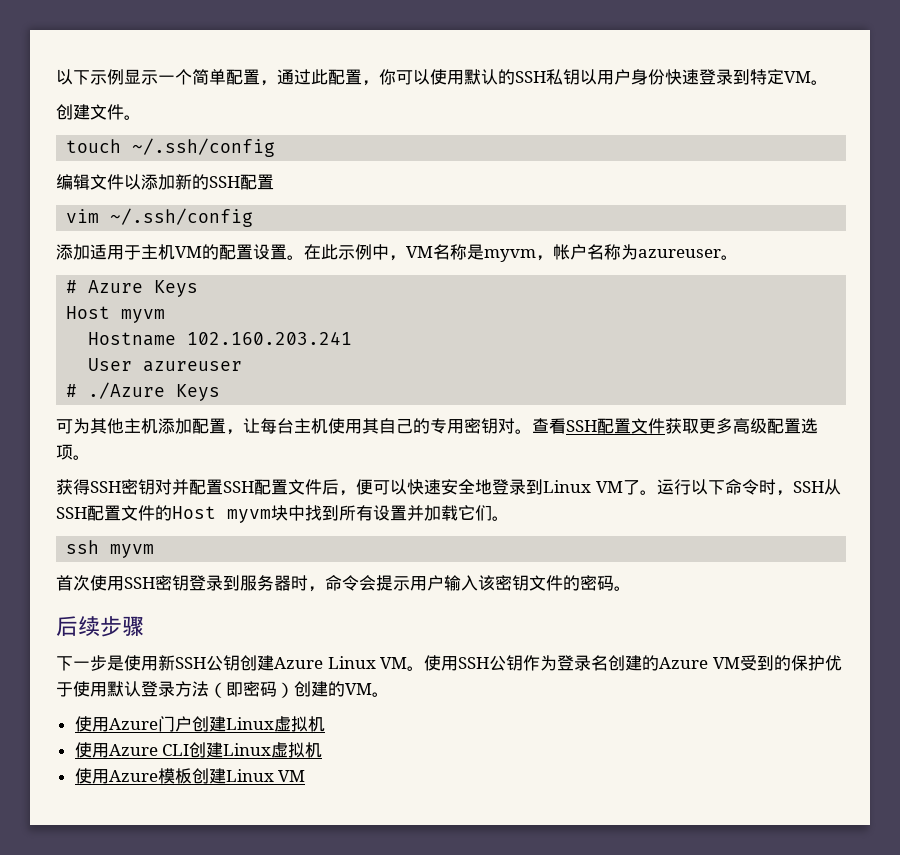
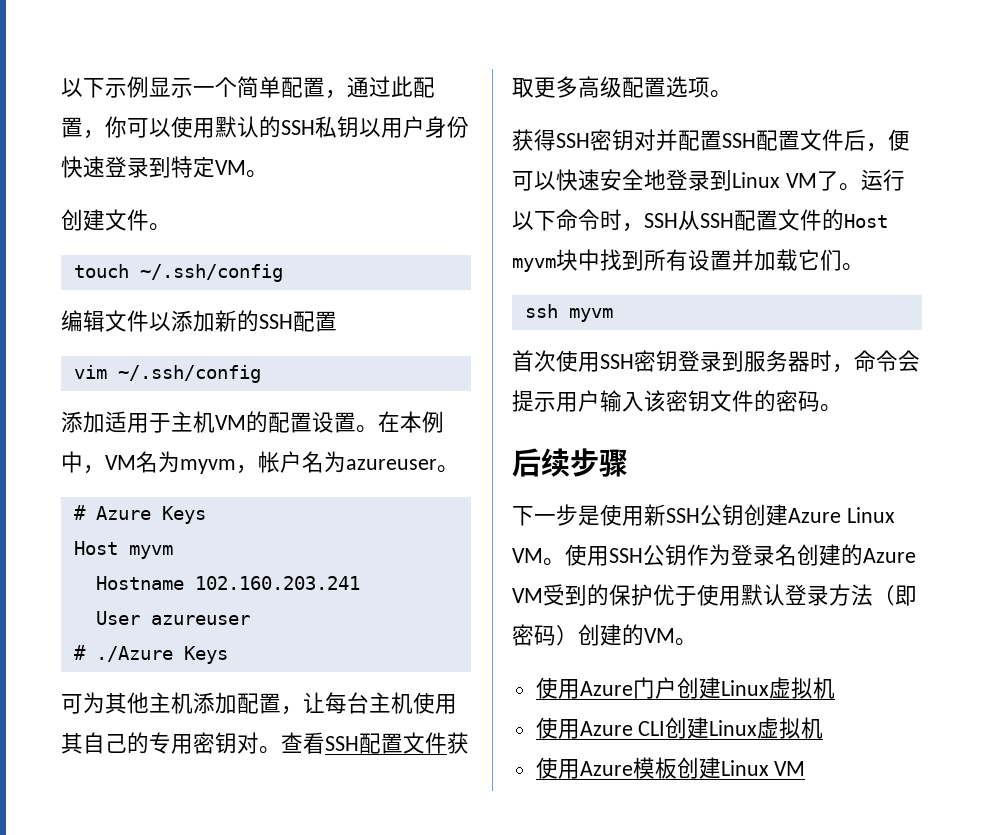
- 在此示例中，VM名称是myvm，帐户名称为azureuser。
+ 在本例中，VM名为myvm，帐户名为azureuser。

